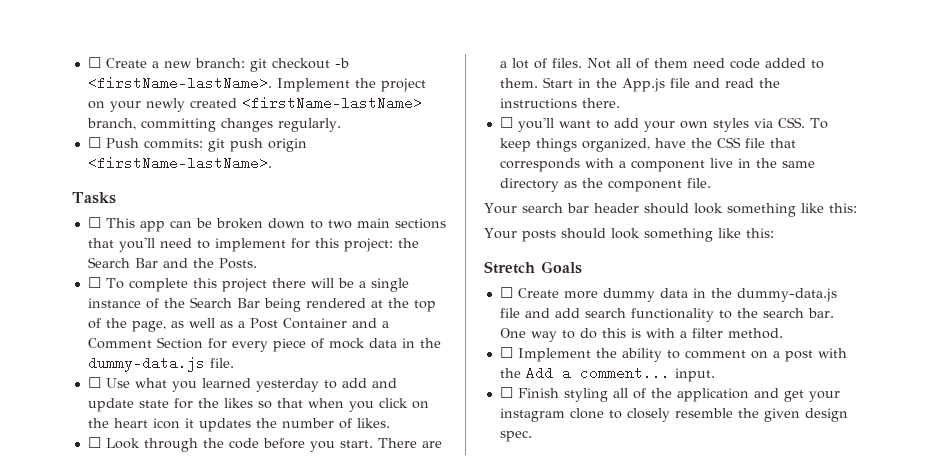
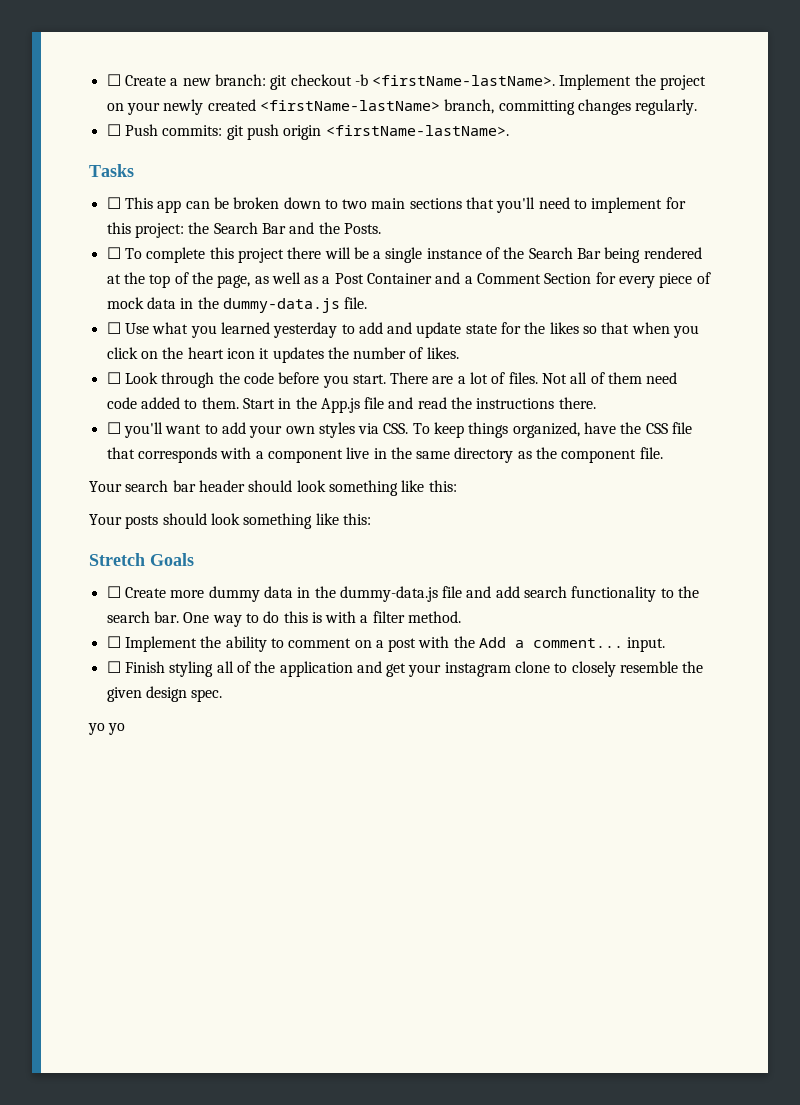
+ yo yo

